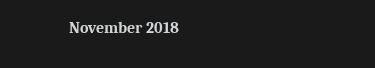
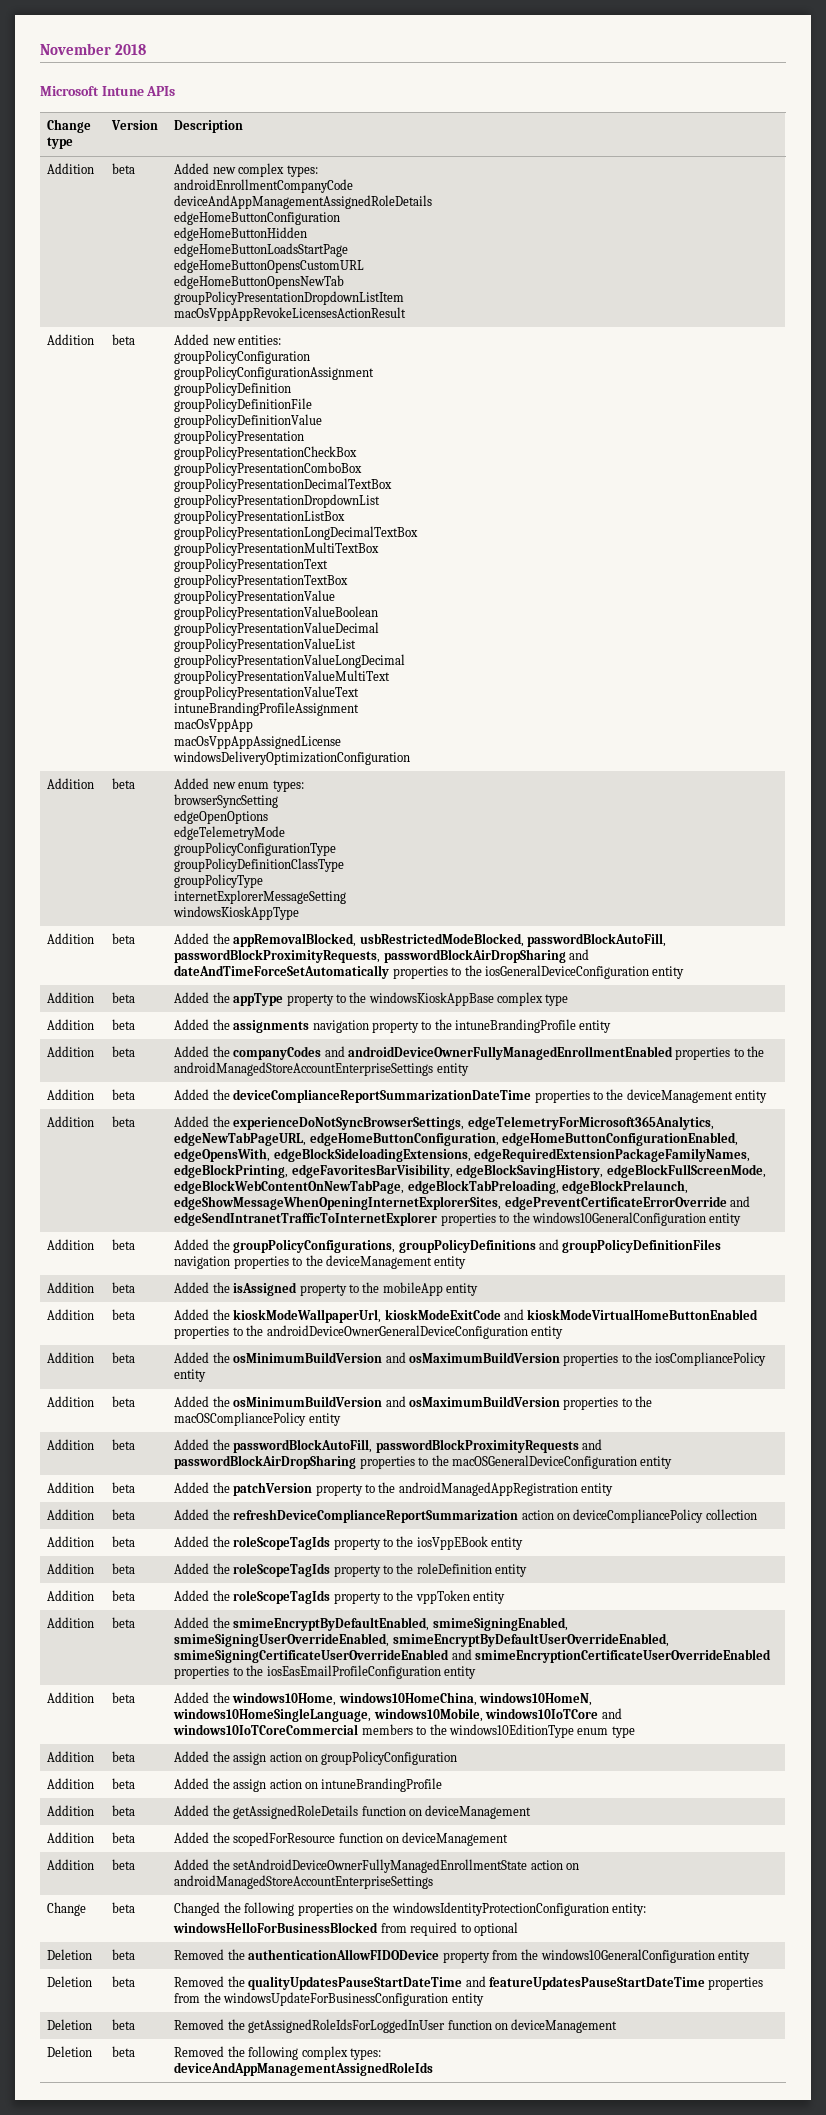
+ Microsoft Intune APIs
+ Change type | Version | Description
+ Addition | beta | Added new complex types:
+ androidEnrollmentCompanyCode
+ deviceAndAppManagementAssignedRoleDetails
+ edgeHomeButtonConfiguration
+ edgeHomeButtonHidden
+ edgeHomeButtonLoadsStartPage
+ edgeHomeButtonOpensCustomURL
+ edgeHomeButtonOpensNewTab
+ groupPolicyPresentationDropdownListItem
+ macOsVppAppRevokeLicensesActionResult
+ Addition | beta | Added new entities:
+ groupPolicyConfiguration
+ groupPolicyConfigurationAssignment
+ groupPolicyDefinition
+ groupPolicyDefinitionFile
+ groupPolicyDefinitionValue
+ groupPolicyPresentation
+ groupPolicyPresentationCheckBox
+ groupPolicyPresentationComboBox
+ groupPolicyPresentationDecimalTextBox
+ groupPolicyPresentationDropdownList
+ groupPolicyPresentationListBox
+ groupPolicyPresentationLongDecimalTextBox
+ groupPolicyPresentationMultiTextBox
+ groupPolicyPresentationText
+ groupPolicyPresentationTextBox
+ groupPolicyPresentationValue
+ groupPolicyPresentationValueBoolean
+ groupPolicyPresentationValueDecimal
+ groupPolicyPresentationValueList
+ groupPolicyPresentationValueLongDecimal
+ groupPolicyPresentationValueMultiText
+ groupPolicyPresentationValueText
+ intuneBrandingProfileAssignment
+ macOsVppApp
+ macOsVppAppAssignedLicense
+ windowsDeliveryOptimizationConfiguration
+ Addition | beta | Added new enum types:
+ browserSyncSetting
+ edgeOpenOptions
+ edgeTelemetryMode
+ groupPolicyConfigurationType
+ groupPolicyDefinitionClassType
+ groupPolicyType
+ internetExplorerMessageSetting
+ windowsKioskAppType
+ Addition | beta | Added the appRemovalBlocked, usbRestrictedModeBlocked, passwordBlockAutoFill, passwordBlockProximityRequests, passwordBlockAirDropSharing and dateAndTimeForceSetAutomatically properties to the iosGeneralDeviceConfiguration entity
+ Addition | beta | Added the appType property to the windowsKioskAppBase complex type
+ Addition | beta | Added the assignments navigation property to the intuneBrandingProfile entity
+ Addition | beta | Added the companyCodes and androidDeviceOwnerFullyManagedEnrollmentEnabled properties to the androidManagedStoreAccountEnterpriseSettings entity
+ Addition | beta | Added the deviceComplianceReportSummarizationDateTime properties to the deviceManagement entity
+ Addition | beta | Added the experienceDoNotSyncBrowserSettings, edgeTelemetryForMicrosoft365Analytics, edgeNewTabPageURL, edgeHomeButtonConfiguration, edgeHomeButtonConfigurationEnabled, edgeOpensWith, edgeBlockSideloadingExtensions, edgeRequiredExtensionPackageFamilyNames, edgeBlockPrinting, edgeFavoritesBarVisibility, edgeBlockSavingHistory, edgeBlockFullScreenMode, edgeBlockWebContentOnNewTabPage, edgeBlockTabPreloading, edgeBlockPrelaunch, edgeShowMessageWhenOpeningInternetExplorerSites, edgePreventCertificateErrorOverride and edgeSendIntranetTrafficToInternetExplorer properties to the windows10GeneralConfiguration entity
+ Addition | beta | Added the groupPolicyConfigurations, groupPolicyDefinitions and groupPolicyDefinitionFiles navigation properties to the deviceManagement entity
+ Addition | beta | Added the isAssigned property to the mobileApp entity
+ Addition | beta | Added the kioskModeWallpaperUrl, kioskModeExitCode and kioskModeVirtualHomeButtonEnabled properties to the androidDeviceOwnerGeneralDeviceConfiguration entity
+ Addition | beta | Added the osMinimumBuildVersion and osMaximumBuildVersion properties to the iosCompliancePolicy entity
+ Addition | beta | Added the osMinimumBuildVersion and osMaximumBuildVersion properties to the macOSCompliancePolicy entity
+ Addition | beta | Added the passwordBlockAutoFill, passwordBlockProximityRequests and passwordBlockAirDropSharing properties to the macOSGeneralDeviceConfiguration entity
+ Addition | beta | Added the patchVersion property to the androidManagedAppRegistration entity
+ Addition | beta | Added the refreshDeviceComplianceReportSummarization action on deviceCompliancePolicy collection
+ Addition | beta | Added the roleScopeTagIds property to the iosVppEBook entity
+ Addition | beta | Added the roleScopeTagIds property to the roleDefinition entity
+ Addition | beta | Added the roleScopeTagIds property to the vppToken entity
+ Addition | beta | Added the smimeEncryptByDefaultEnabled, smimeSigningEnabled, smimeSigningUserOverrideEnabled, smimeEncryptByDefaultUserOverrideEnabled, smimeSigningCertificateUserOverrideEnabled and smimeEncryptionCertificateUserOverrideEnabled properties to the iosEasEmailProfileConfiguration entity
+ Addition | beta | Added the windows10Home, windows10HomeChina, windows10HomeN, windows10HomeSingleLanguage, windows10Mobile, windows10IoTCore and windows10IoTCoreCommercial members to the windows10EditionType enum type
+ Addition | beta | Added the assign action on groupPolicyConfiguration
+ Addition | beta | Added the assign action on intuneBrandingProfile
+ Addition | beta | Added the getAssignedRoleDetails function on deviceManagement
+ Addition | beta | Added the scopedForResource function on deviceManagement
+ Addition | beta | Added the setAndroidDeviceOwnerFullyManagedEnrollmentState action on androidManagedStoreAccountEnterpriseSettings
+ Change | beta | Changed the following properties on the windowsIdentityProtectionConfiguration entity:
+ windowsHelloForBusinessBlocked from required to optional
+ Deletion | beta | Removed the authenticationAllowFIDODevice property from the windows10GeneralConfiguration entity
+ Deletion | beta | Removed the qualityUpdatesPauseStartDateTime and featureUpdatesPauseStartDateTime properties from the windowsUpdateForBusinessConfiguration entity
+ Deletion | beta | Removed the getAssignedRoleIdsForLoggedInUser function on deviceManagement
+ Deletion | beta | Removed the following complex types:
+ deviceAndAppManagementAssignedRoleIds

